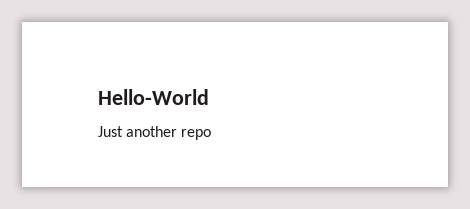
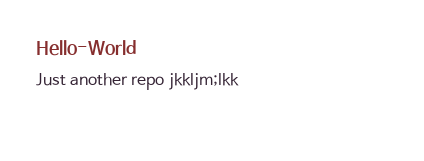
- Just another repo
+ Just another repo jkkljm;lkk

